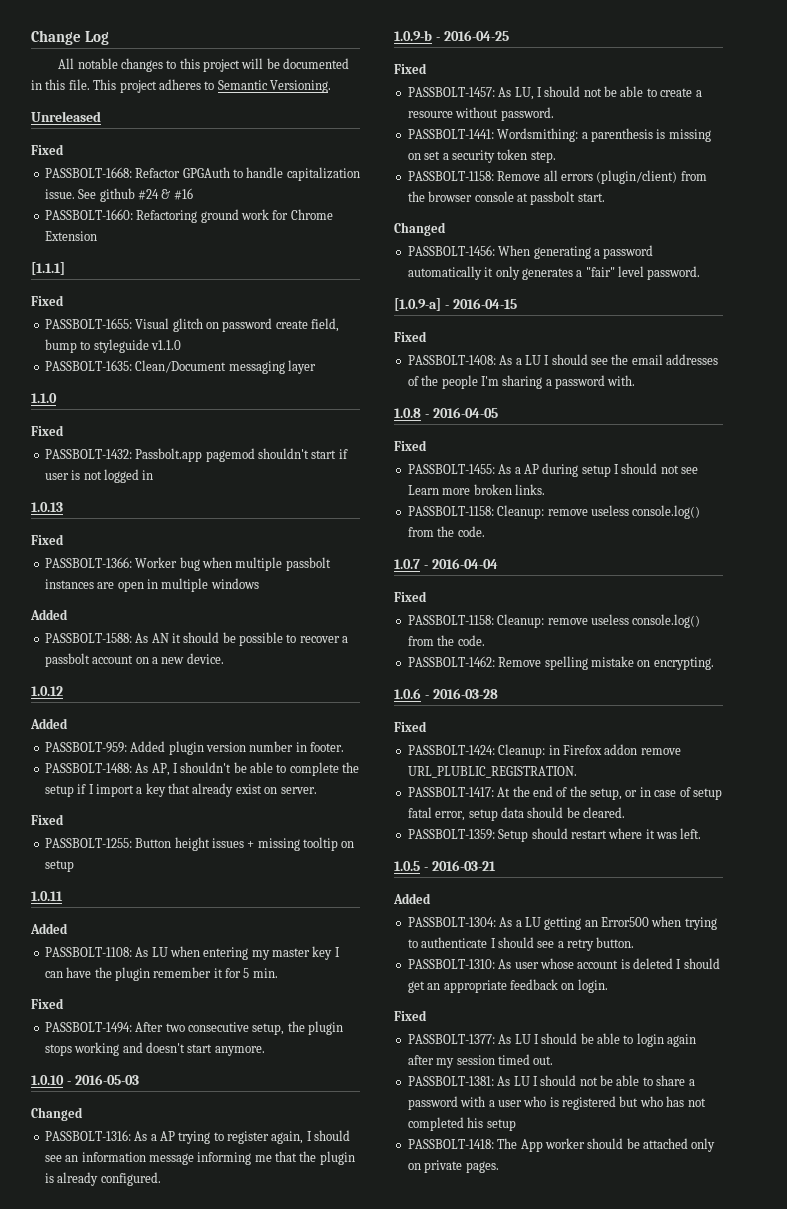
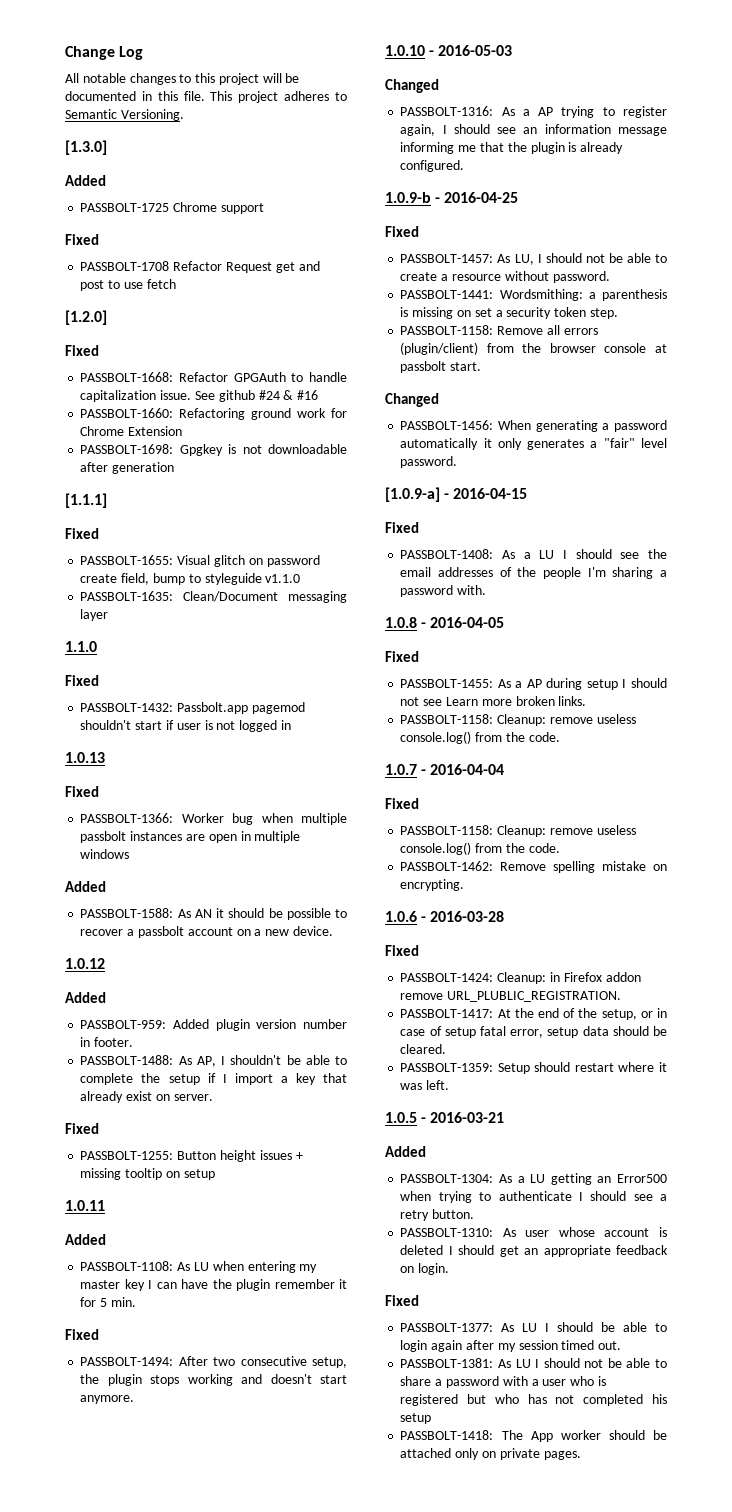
- Unreleased
+ [1.3.0]
+ Added
+ PASSBOLT-1725 Chrome support
+ Fixed
+ PASSBOLT-1708 Refactor Request get and post to use fetch
+ [1.2.0]
+ PASSBOLT-1698: Gpgkey is not downloadable after generation

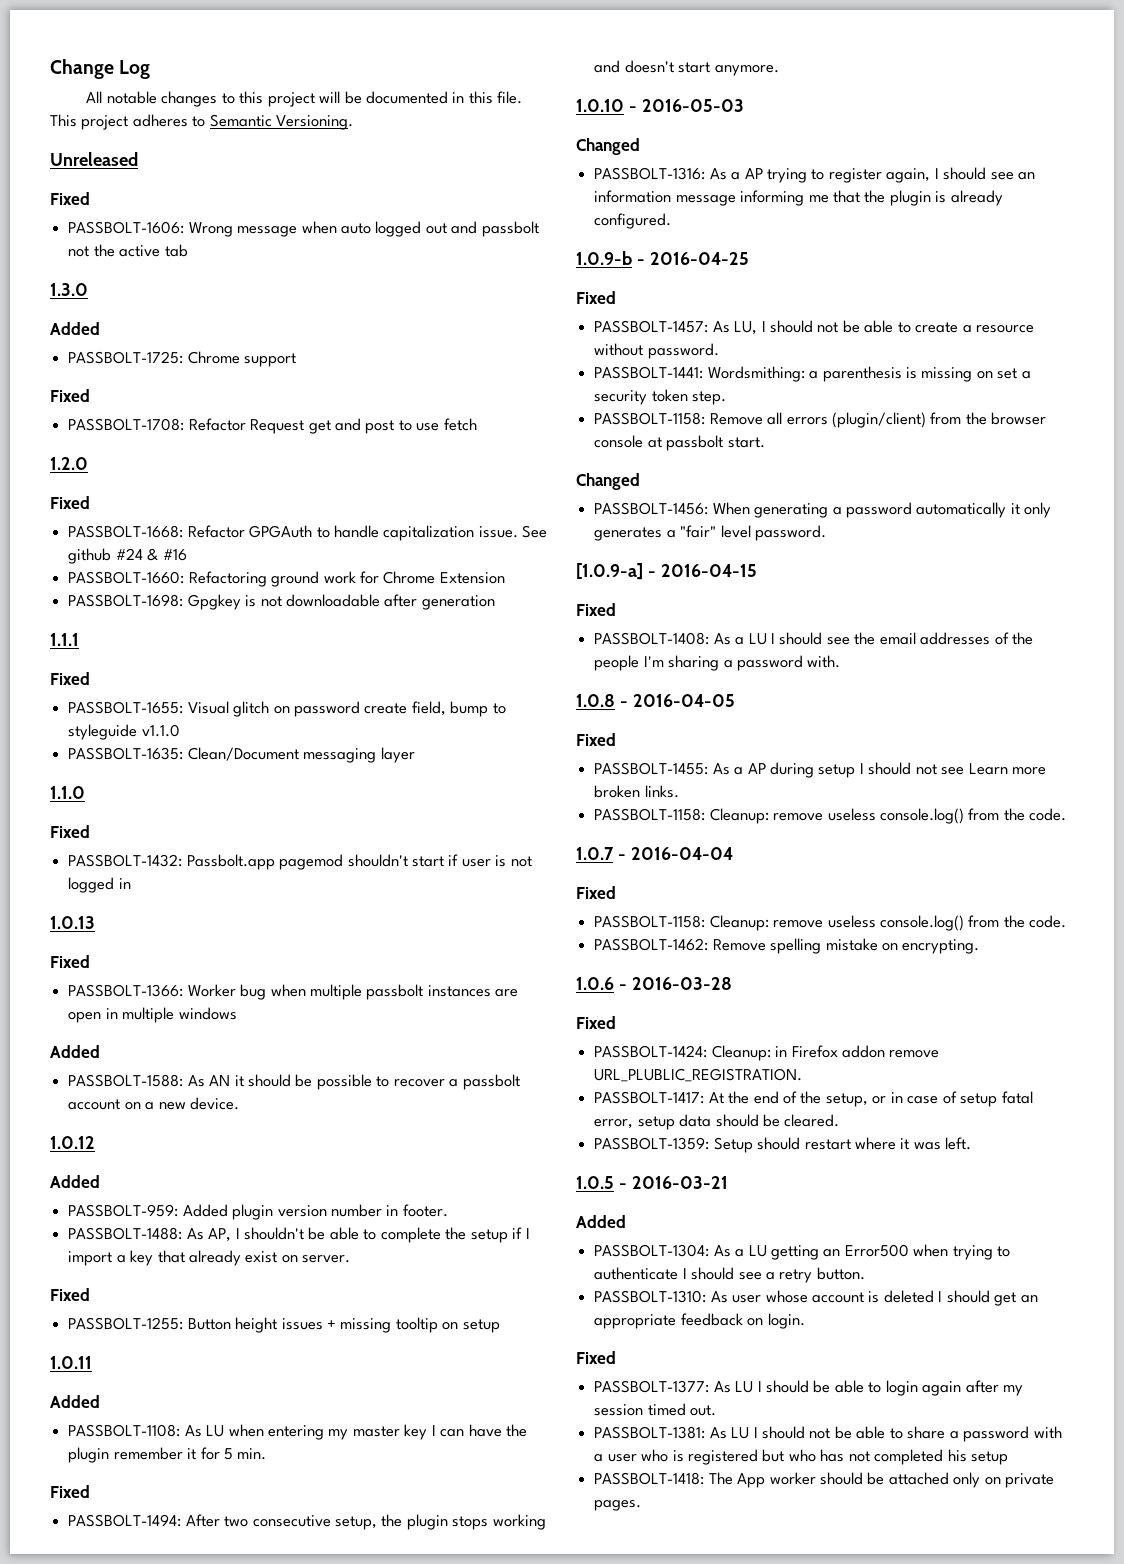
- [1.3.0]
+ Unreleased
+ Fixed
+ PASSBOLT-1606: Wrong message when auto logged out and passbolt not the active tab
+ 1.3.0
  Added
- PASSBOLT-1725 Chrome support
+ PASSBOLT-1725: Chrome support
- PASSBOLT-1708 Refactor Request get and post to use fetch
+ PASSBOLT-1708: Refactor Request get and post to use fetch
- [1.2.0]
+ 1.2.0
- [1.1.1]
+ 1.1.1

